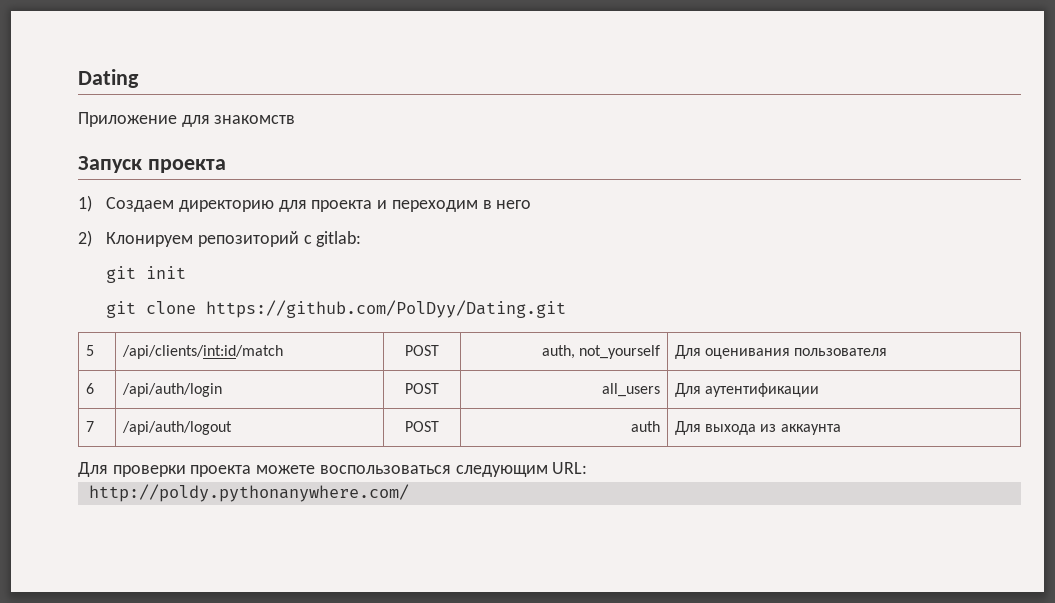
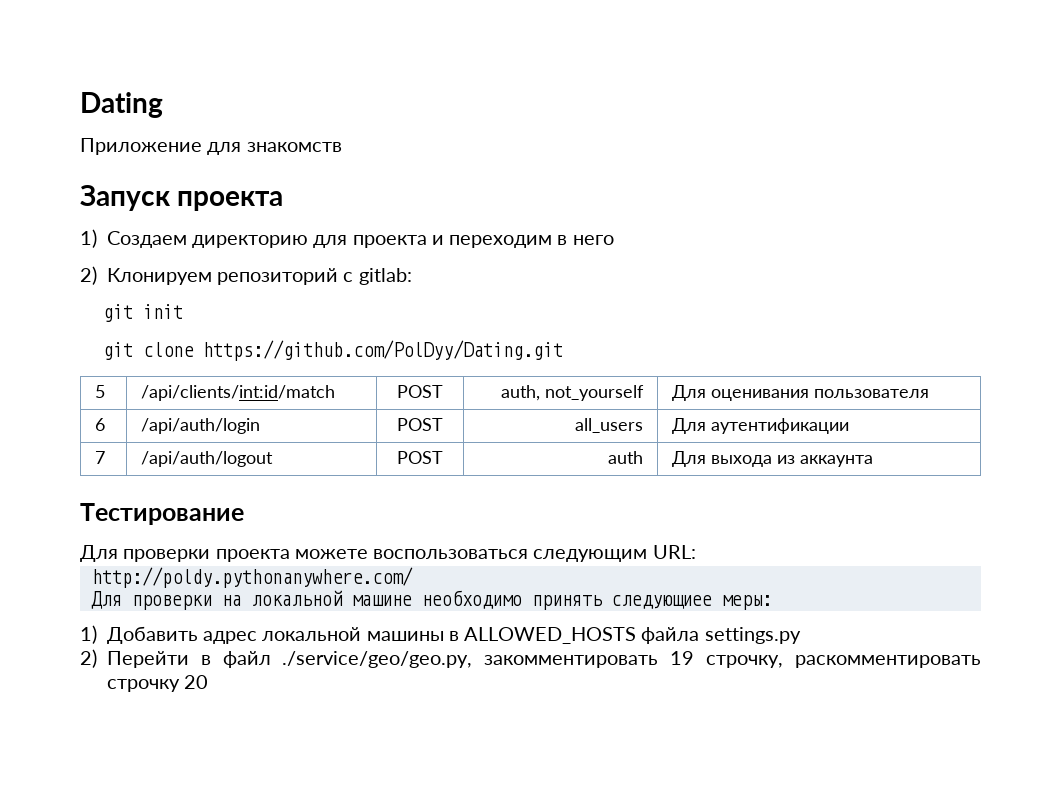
+ Тестирование
+ Для проверки на локальной машине необходимо принять следующиее меры:
+ 1) Добавить адрес локальной машины в ALLOWED_HOSTS файла settings.py
+ 2) Перейти в файл ./service/geo/geo.py, закомментировать 19 строчку, раскомментировать строчку 20

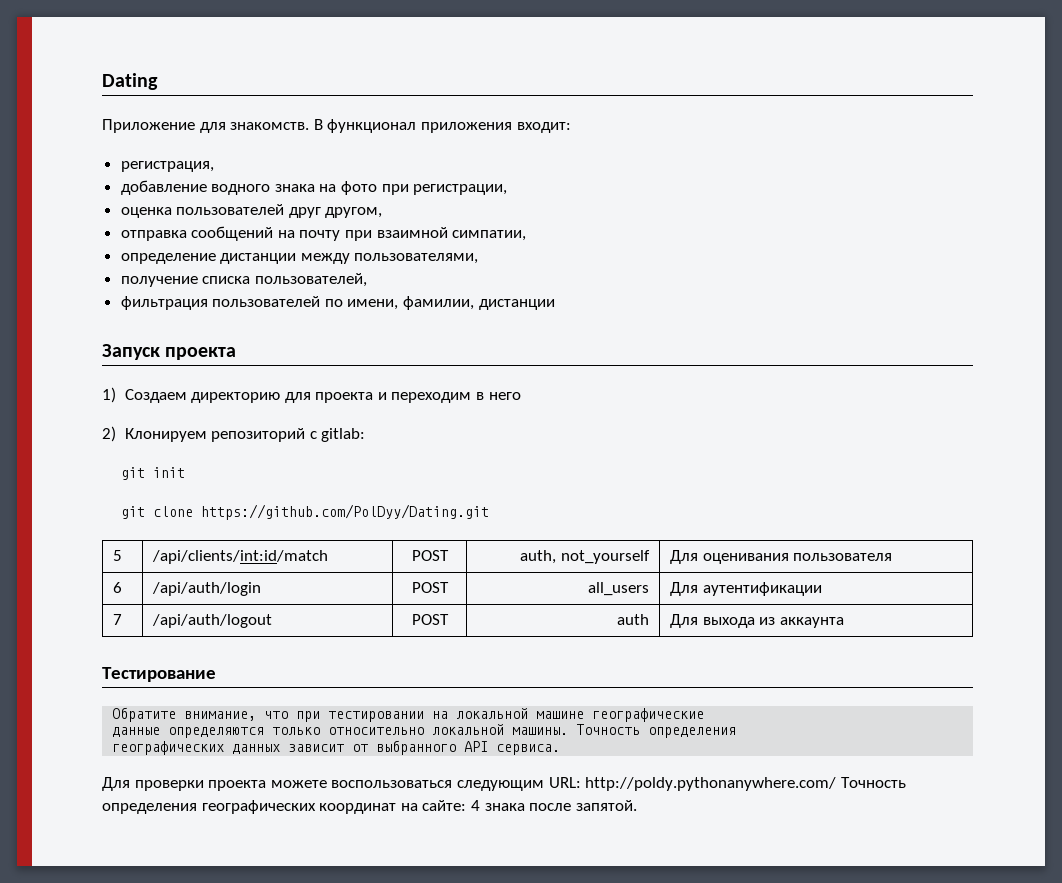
- Приложение для знакомств
+ Приложение для знакомств. В функционал приложения входит:
+ регистрация,
+ добавление водного знака на фото при регистрации,
+ оценка пользователей друг другом,
+ отправка сообщений на почту при взаимной симпатии,
+ определение дистанции между пользователями,
+ получение списка пользователей,
+ фильтрация пользователей по имени, фамилии, дистанции
+ Обратите внимание, что при тестировании на локальной машине географические
+ данные определяются только относительно локальной машины. Точность определения
+ географических данных зависит от выбранного API сервиса.
- Для проверки проекта можете воспользоваться следующим URL:
- http://poldy.pythonanywhere.com/
- Для проверки на локальной машине необходимо принять следующиее меры:
- 1) Добавить адрес локальной машины в ALLOWED_HOSTS файла settings.py
- 2) Перейти в файл ./service/geo/geo.py, закомментировать 19 строчку, раскомментировать строчку 20
+ Для проверки проекта можете воспользоваться следующим URL: http://poldy.pythonanywhere.com/ Точность определения географических координат на сайте: 4 знака после запятой.

